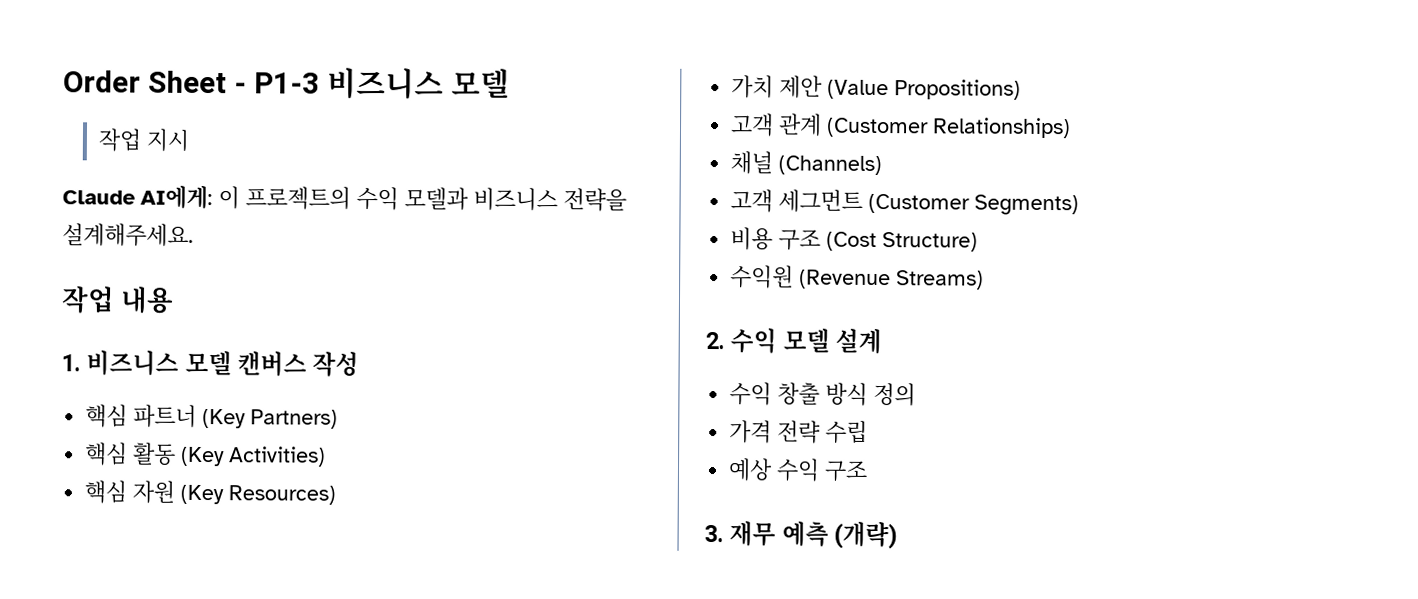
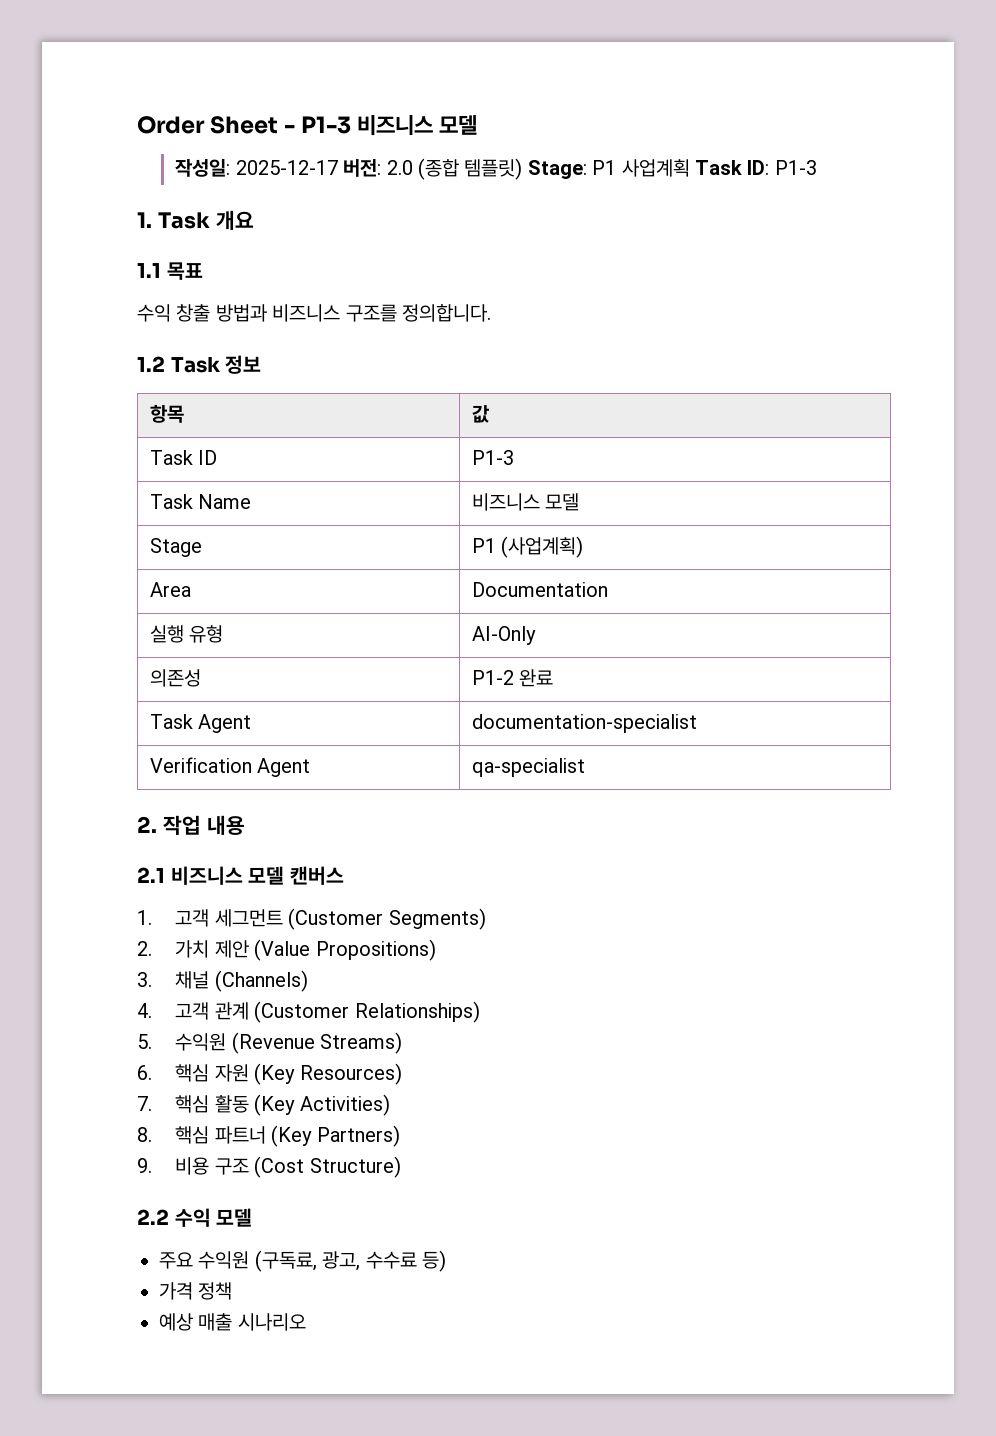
- 작업 지시
- Claude AI에게: 이 프로젝트의 수익 모델과 비즈니스 전략을 설계해주세요.
- 작업 내용
+ 작성일: 2025-12-17 버전: 2.0 (종합 템플릿) Stage: P1 사업계획 Task ID: P1-3
+ 1. Task 개요
+ 1.1 목표
+ 수익 창출 방법과 비즈니스 구조를 정의합니다.
+ 1.2 Task 정보
+ 항목 | 값
+ Task ID | P1-3
+ Task Name | 비즈니스 모델
+ Stage | P1 (사업계획)
+ Area | Documentation
+ 실행 유형 | AI-Only
+ 의존성 | P1-2 완료
+ Task Agent | documentation-specialist
+ Verification Agent | qa-specialist
+ 2. 작업 내용
- 1. 비즈니스 모델 캔버스 작성
- 핵심 파트너 (Key Partners)
- 핵심 활동 (Key Activities)
- 핵심 자원 (Key Resources)
- 가치 제안 (Value Propositions)
- 고객 관계 (Customer Relationships)
- 채널 (Channels)
- 고객 세그먼트 (Customer Segments)
- 비용 구조 (Cost Structure)
- 수익원 (Revenue Streams)
- 2. 수익 모델 설계
- 수익 창출 방식 정의
+ 2.1 비즈니스 모델 캔버스
+ 1. 고객 세그먼트 (Customer Segments)
+ 2. 가치 제안 (Value Propositions)
+ 3. 채널 (Channels)
+ 4. 고객 관계 (Customer Relationships)
+ 5. 수익원 (Revenue Streams)
+ 6. 핵심 자원 (Key Resources)
+ 7. 핵심 활동 (Key Activities)
+ 8. 핵심 파트너 (Key Partners)
+ 9. 비용 구조 (Cost Structure)
+ 2.2 수익 모델
+ 주요 수익원 (구독료, 광고, 수수료 등)
- 가격 전략 수립
+ 가격 정책
- 예상 수익 구조
- 3. 재무 예측 (개략)
+ 예상 매출 시나리오

